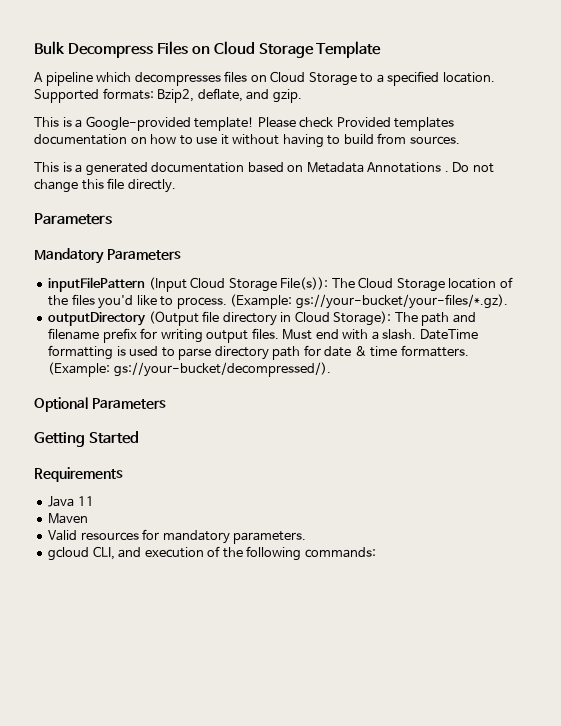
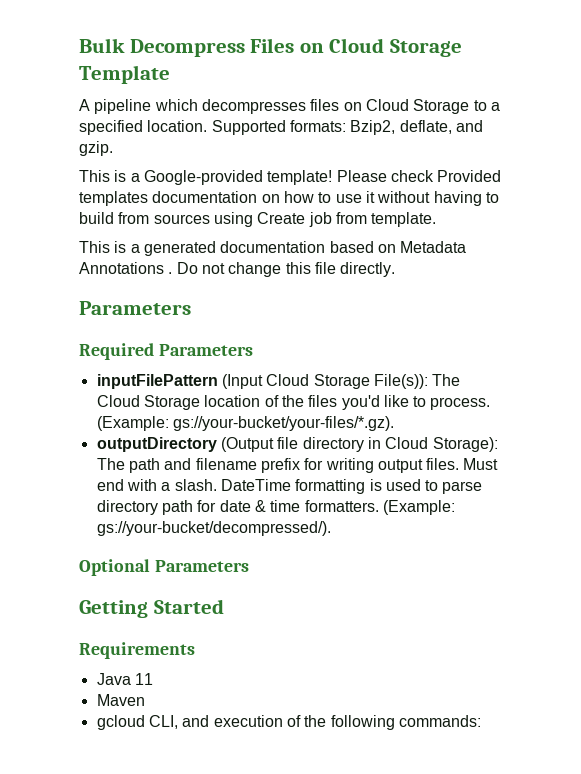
- Please check Provided templates documentation on how to use it without having to build from sources.
+ Please check Provided templates documentation on how to use it without having to build from sources using Create job from template.
- Mandatory Parameters
+ Required Parameters
- Valid resources for mandatory parameters.

